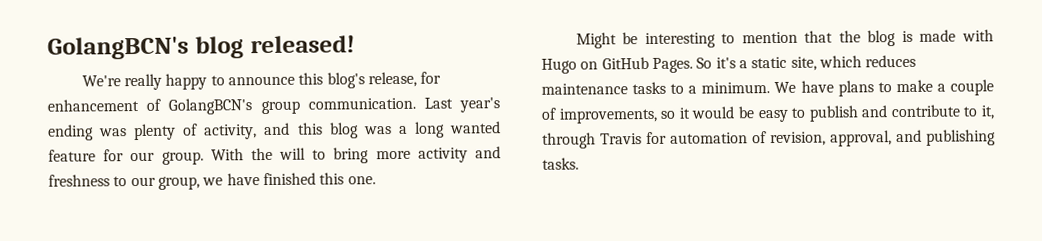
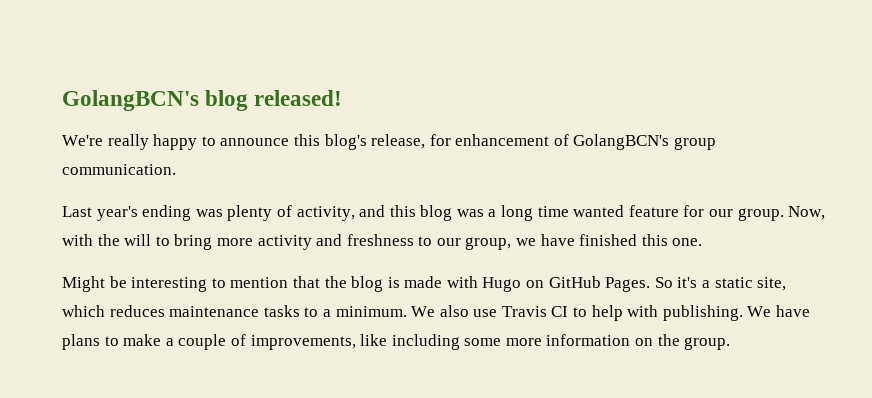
- We're really happy to announce this blog's release, for enhancement of GolangBCN's group communication. Last year's ending was plenty of activity, and this blog was a long wanted feature for our group.
+ We're really happy to announce this blog's release, for enhancement of GolangBCN's group communication.
+ Last year's ending was plenty of activity, and this blog was a long time wanted feature for our group.
- With the will to bring more activity and freshness to our group, we have finished this one.
+ Now, with the will to bring more activity and freshness to our group, we have finished this one.
- We have plans to make a couple of improvements, so it would be easy to publish and contribute to it, through Travis for automation of revision, approval, and publishing tasks.
+ We also use Travis CI to help with publishing. We have plans to make a couple of improvements, like including some more information on the group.

